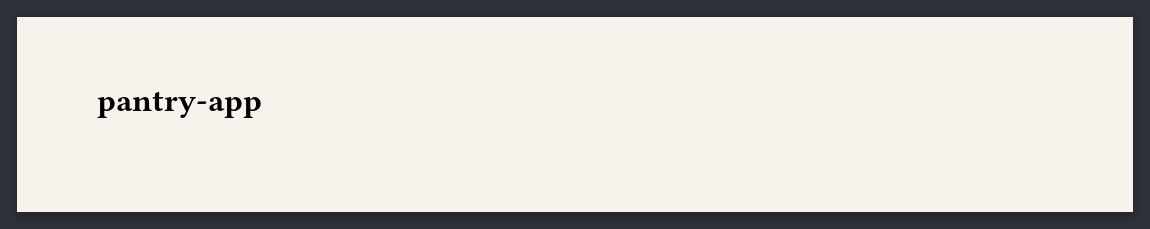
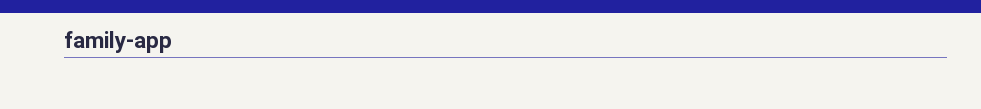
- pantry-app
+ family-app

